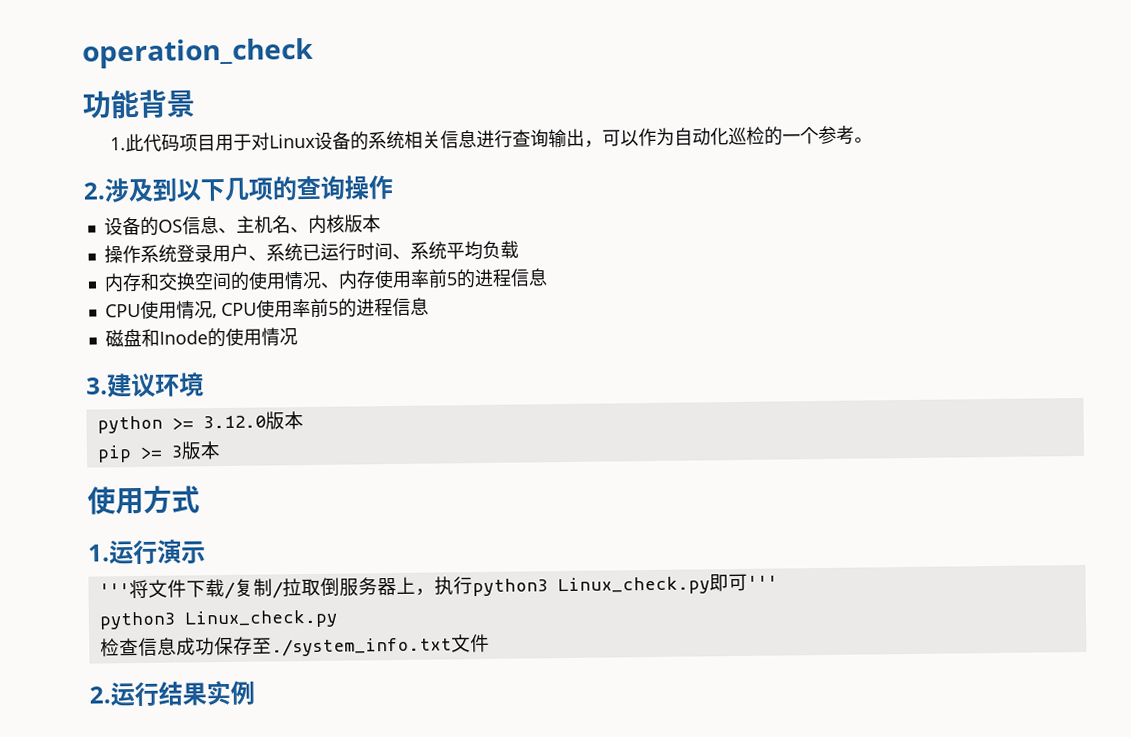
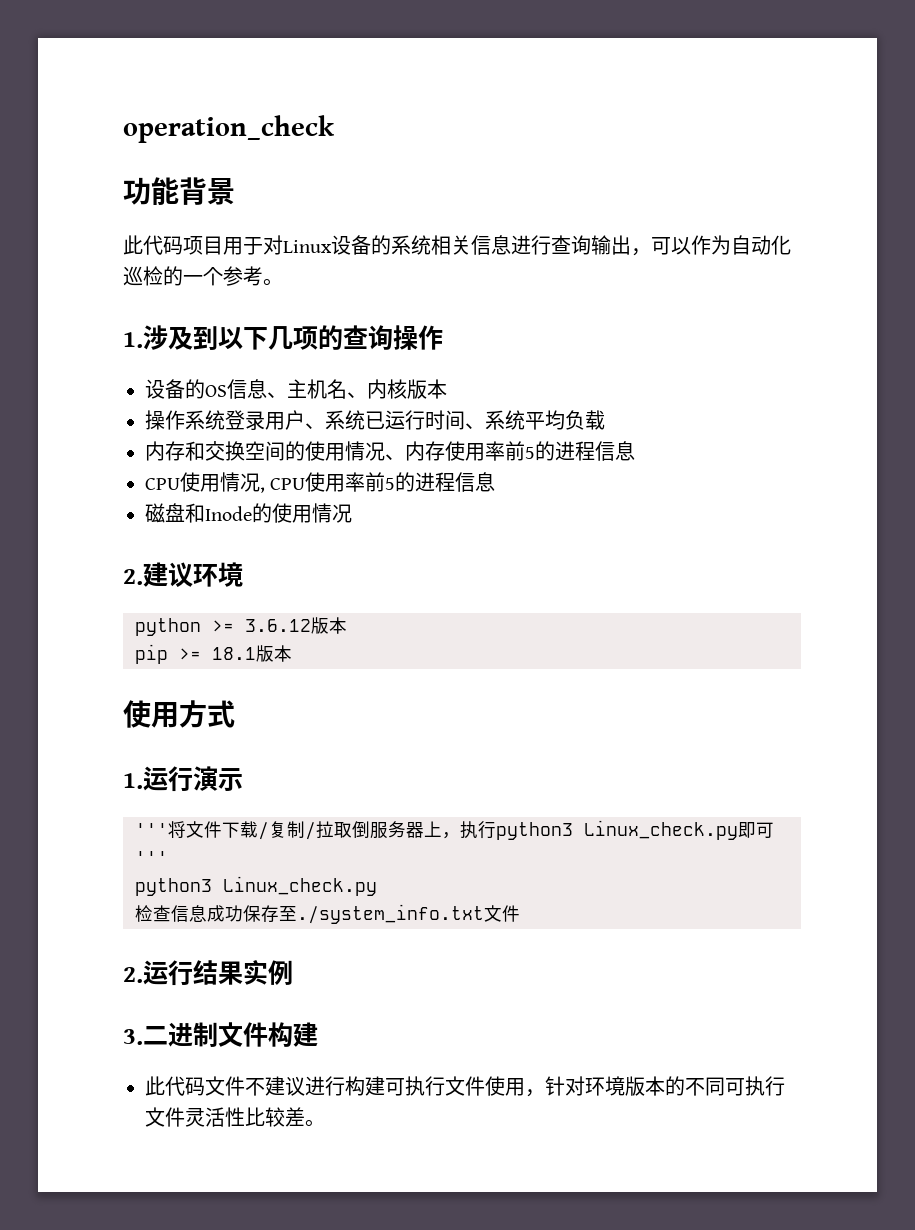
- 1.此代码项目用于对Linux设备的系统相关信息进行查询输出，可以作为自动化巡检的一个参考。
+ 此代码项目用于对Linux设备的系统相关信息进行查询输出，可以作为自动化巡检的一个参考。
- 2.涉及到以下几项的查询操作
+ 1.涉及到以下几项的查询操作
- 3.建议环境
+ 2.建议环境
- python >= 3.12.0版本
+ python >= 3.6.12版本
- pip >= 3版本
+ pip >= 18.1版本
+ 3.二进制文件构建
+ 此代码文件不建议进行构建可执行文件使用，针对环境版本的不同可执行文件灵活性比较差。

